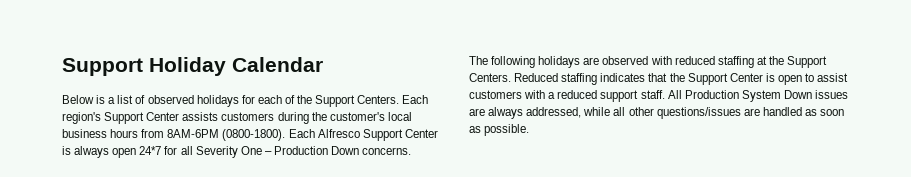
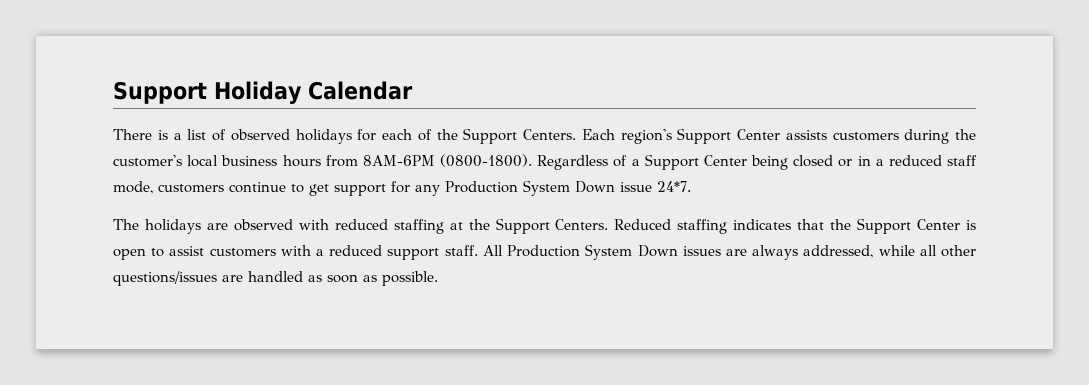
- Below is a list of observed holidays for each of the Support Centers.
+ There is a list of observed holidays for each of the Support Centers.
- Each Alfresco Support Center is always open 24*7 for all Severity One – Production Down concerns.
+ Regardless of a Support Center being closed or in a reduced staff mode, customers continue to get support for any Production System Down issue 24*7.
- The following holidays are observed with reduced staffing at the Support Centers.
+ The holidays are observed with reduced staffing at the Support Centers.

